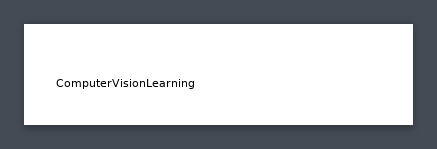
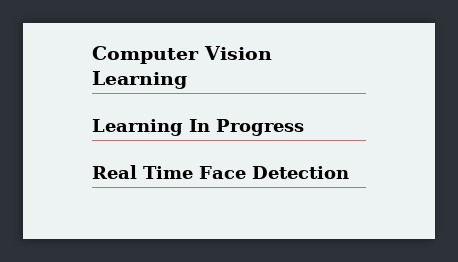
- ComputerVisionLearning
+ Computer Vision Learning
+ Learning In Progress
+ Real Time Face Detection

